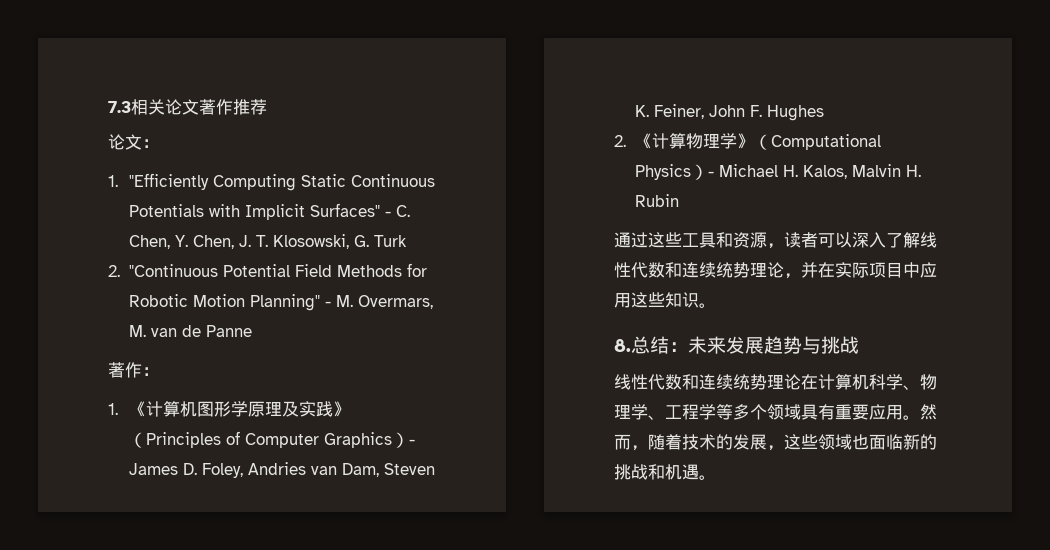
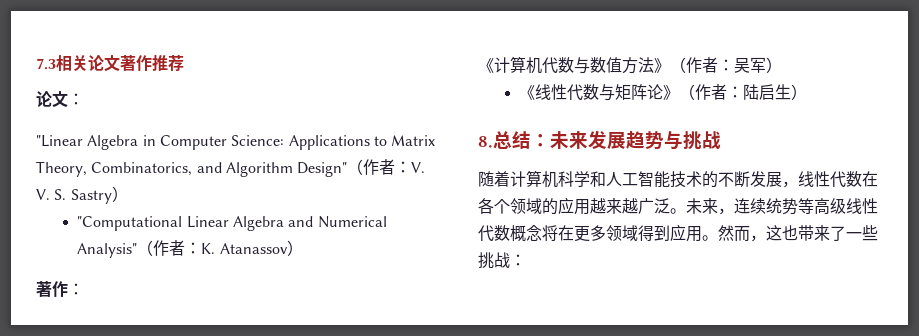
- 1. "Efficiently Computing Static Continuous Potentials with Implicit Surfaces" - C. Chen, Y. Chen, J. T. Klosowski, G. Turk
- 2. "Continuous Potential Field Methods for Robotic Motion Planning" - M. Overmars, M. van de Panne
+ "Linear Algebra in Computer Science: Applications to Matrix Theory, Combinatorics, and Algorithm Design"（作者：V. V. S. Sastry）
+ "Computational Linear Algebra and Numerical Analysis"（作者：K. Atanassov）
- 1.《计算机图形学原理及实践》（Principles of Computer Graphics）- James D. Foley, Andries van Dam, Steven K. Feiner, John F. Hughes
- 2.《计算物理学》（Computational Physics）- Michael H. Kalos, Malvin H. Rubin
- 通过这些工具和资源，读者可以深入了解线性代数和连续统势理论，并在实际项目中应用这些知识。
+ 《计算机代数与数值方法》（作者：吴军）
+ 《线性代数与矩阵论》（作者：陆启生）
- 线性代数和连续统势理论在计算机科学、物理学、工程学等多个领域具有重要应用。然而，随着技术的发展，这些领域也面临新的挑战和机遇。
+ 随着计算机科学和人工智能技术的不断发展，线性代数在各个领域的应用越来越广泛。未来，连续统势等高级线性代数概念将在更多领域得到应用。然而，这也带来了一些挑战：

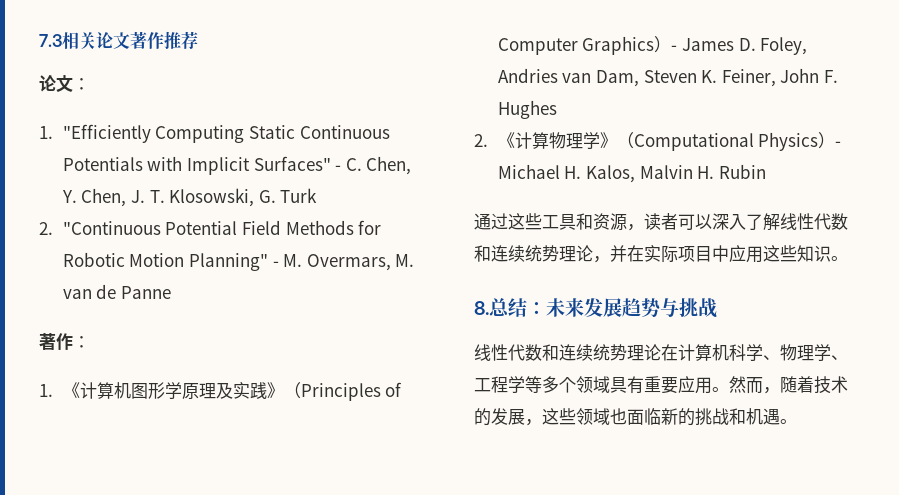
- "Linear Algebra in Computer Science: Applications to Matrix Theory, Combinatorics, and Algorithm Design"（作者：V. V. S. Sastry）
- "Computational Linear Algebra and Numerical Analysis"（作者：K. Atanassov）
+ 1. "Efficiently Computing Static Continuous Potentials with Implicit Surfaces" - C. Chen, Y. Chen, J. T. Klosowski, G. Turk
+ 2. "Continuous Potential Field Methods for Robotic Motion Planning" - M. Overmars, M. van de Panne
- 《计算机代数与数值方法》（作者：吴军）
- 《线性代数与矩阵论》（作者：陆启生）
+ 1.《计算机图形学原理及实践》（Principles of Computer Graphics）- James D. Foley, Andries van Dam, Steven K. Feiner, John F. Hughes
+ 2.《计算物理学》（Computational Physics）- Michael H. Kalos, Malvin H. Rubin
+ 通过这些工具和资源，读者可以深入了解线性代数和连续统势理论，并在实际项目中应用这些知识。
- 随着计算机科学和人工智能技术的不断发展，线性代数在各个领域的应用越来越广泛。未来，连续统势等高级线性代数概念将在更多领域得到应用。然而，这也带来了一些挑战：
+ 线性代数和连续统势理论在计算机科学、物理学、工程学等多个领域具有重要应用。然而，随着技术的发展，这些领域也面临新的挑战和机遇。

